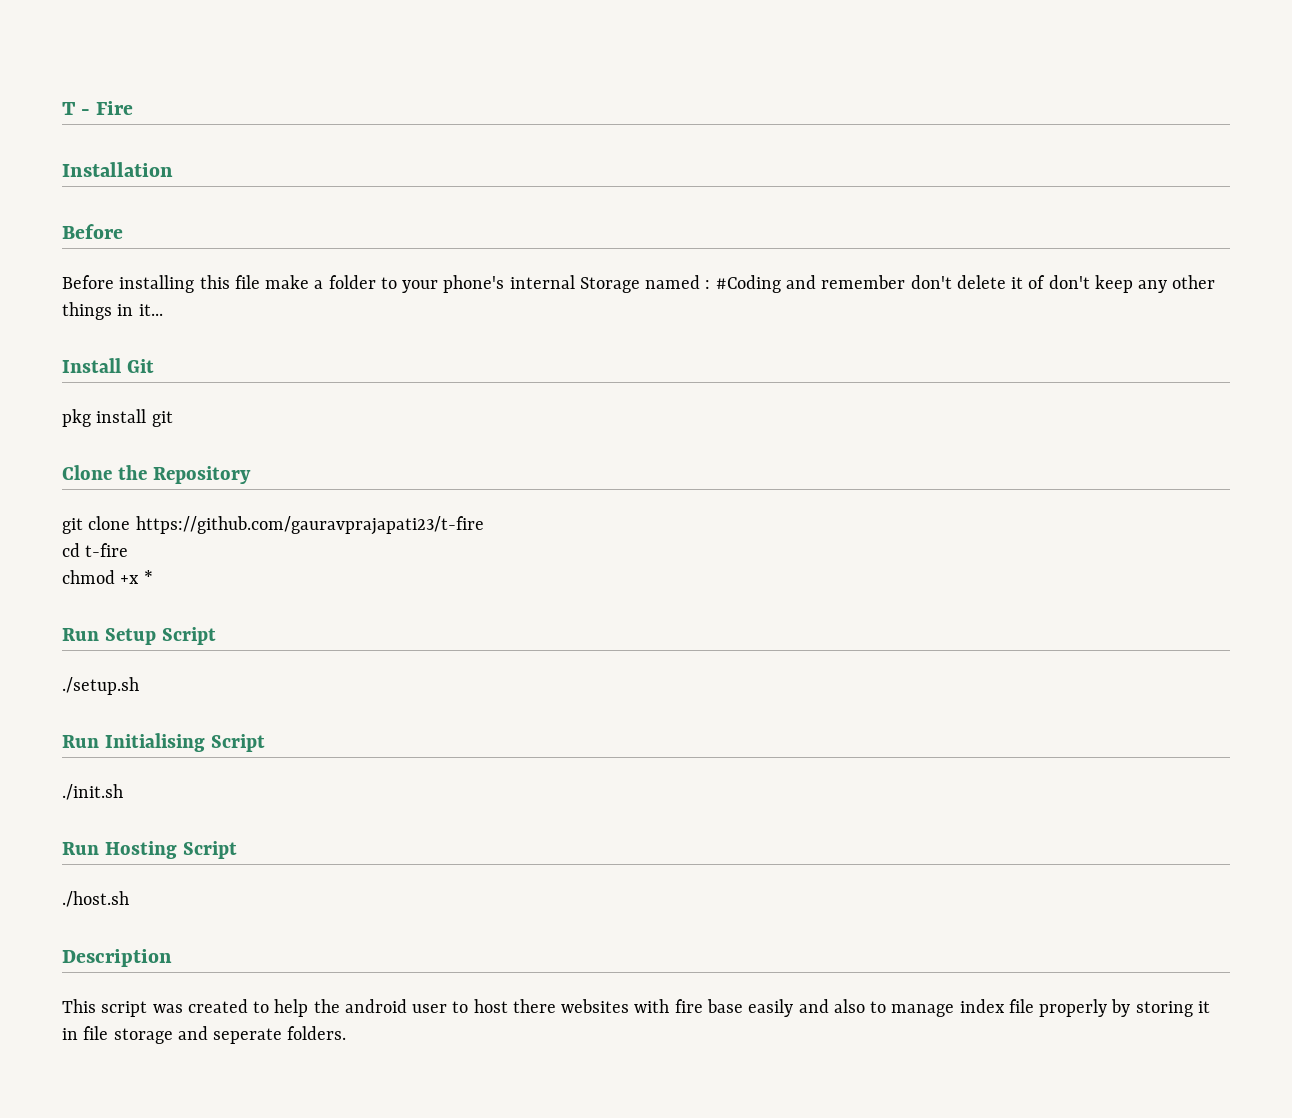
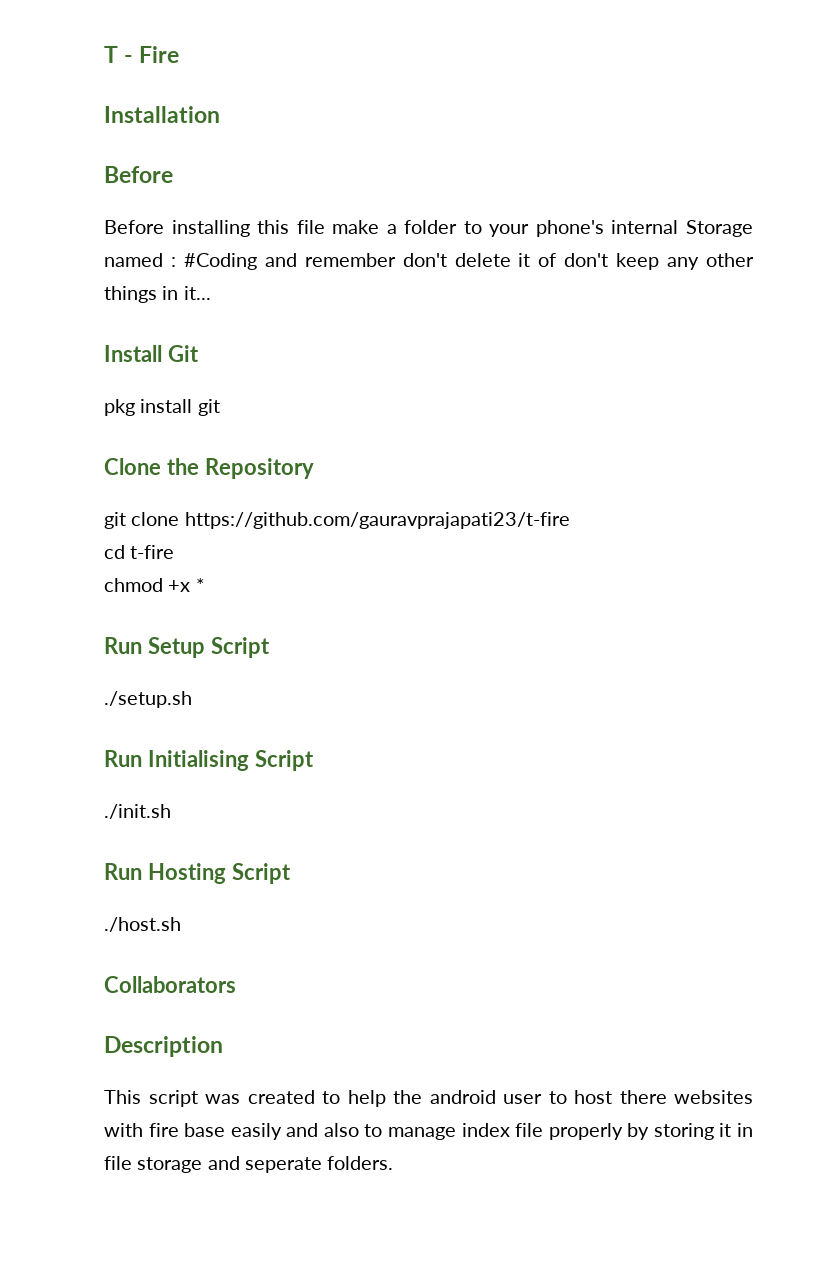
+ Collaborators

